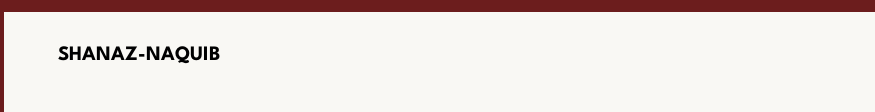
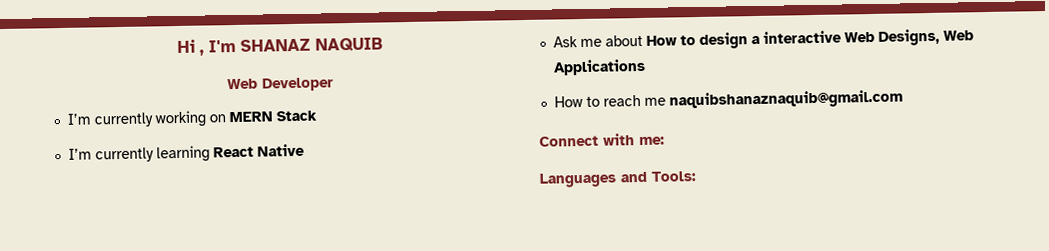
- SHANAZ-NAQUIB
+ Hi , I'm SHANAZ NAQUIB
+ Web Developer
+ I’m currently working on MERN Stack
+ I’m currently learning React Native
+ Ask me about How to design a interactive Web Designs, Web Applications
+ How to reach me naquibshanaznaquib@gmail.com
+ Connect with me:
+ Languages and Tools:

